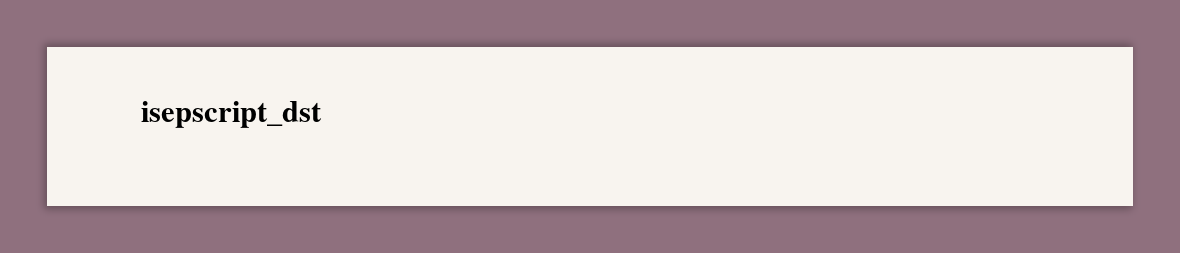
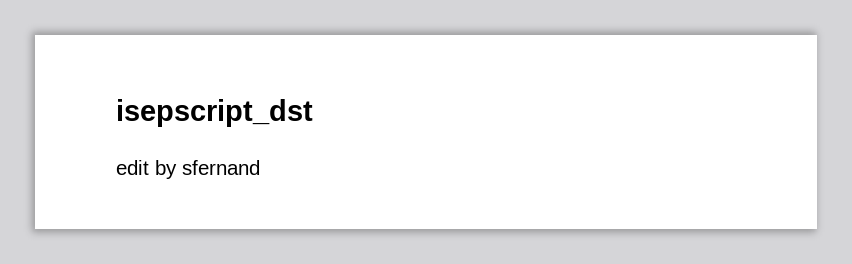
+ edit by sfernand

